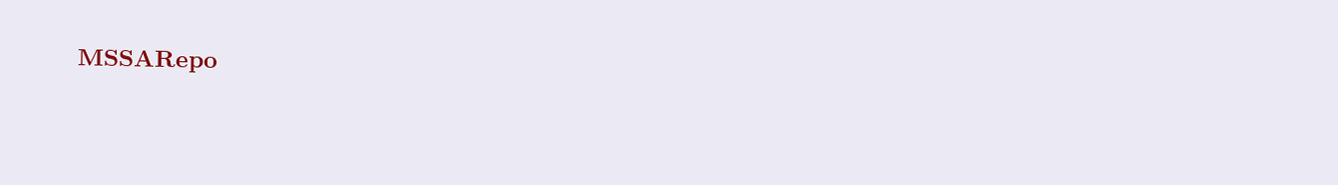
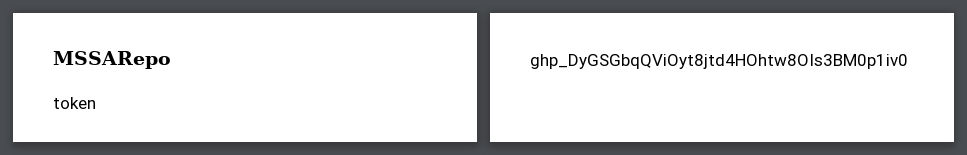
+ token 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

